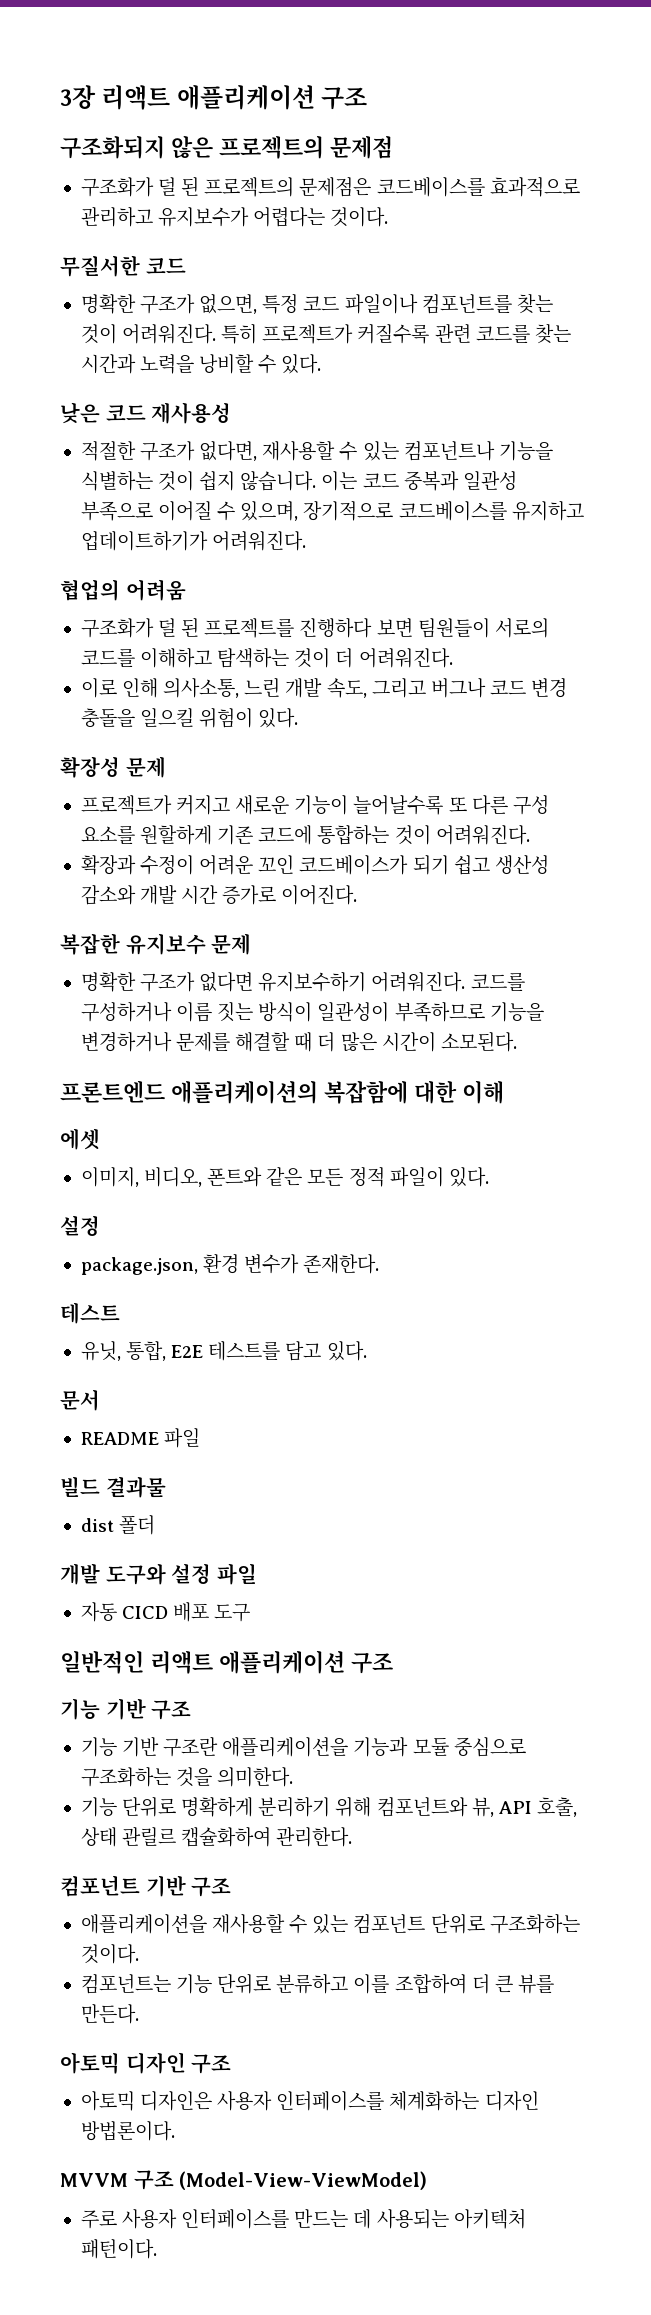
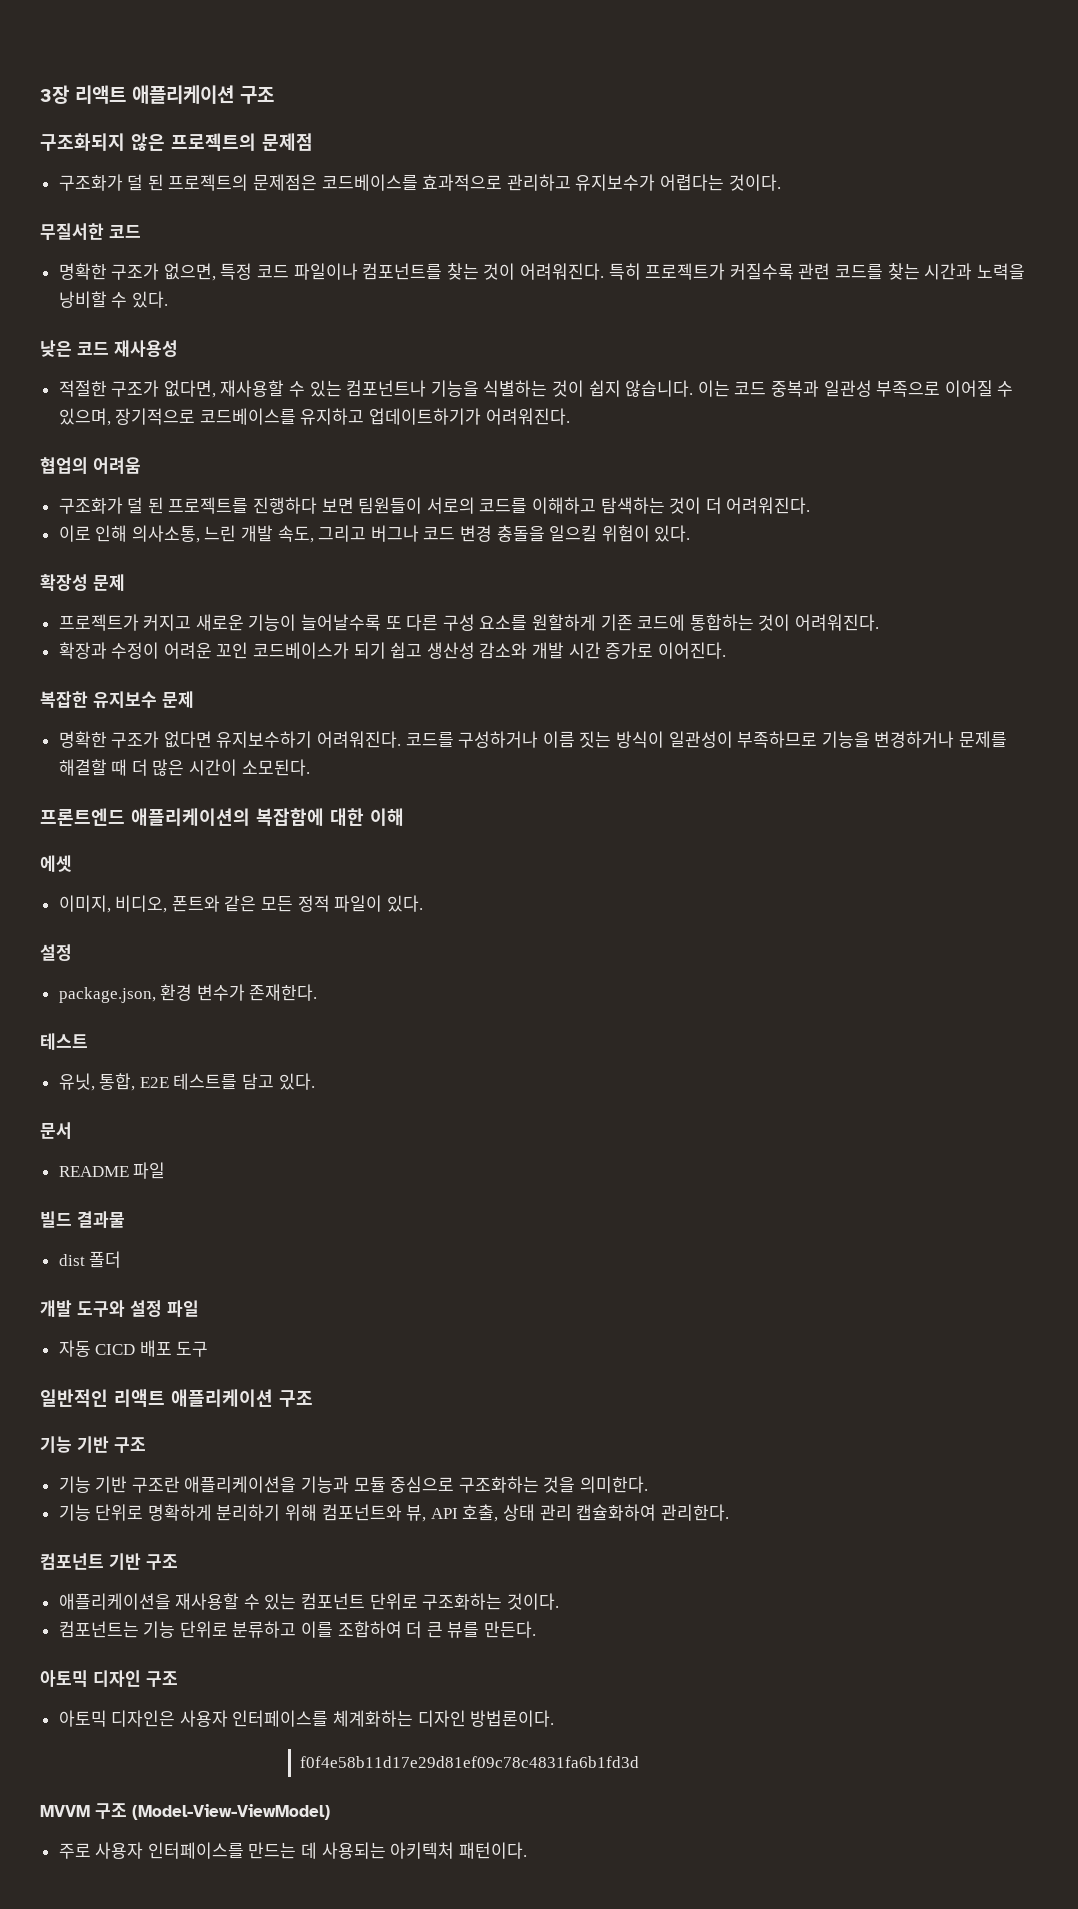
- 기능 단위로 명확하게 분리하기 위해 컴포넌트와 뷰, API 호출, 상태 관릴르 캡슐화하여 관리한다.
+ 기능 단위로 명확하게 분리하기 위해 컴포넌트와 뷰, API 호출, 상태 관리 캡슐화하여 관리한다.
+ f0f4e58b11d17e29d81ef09c78c4831fa6b1fd3d

